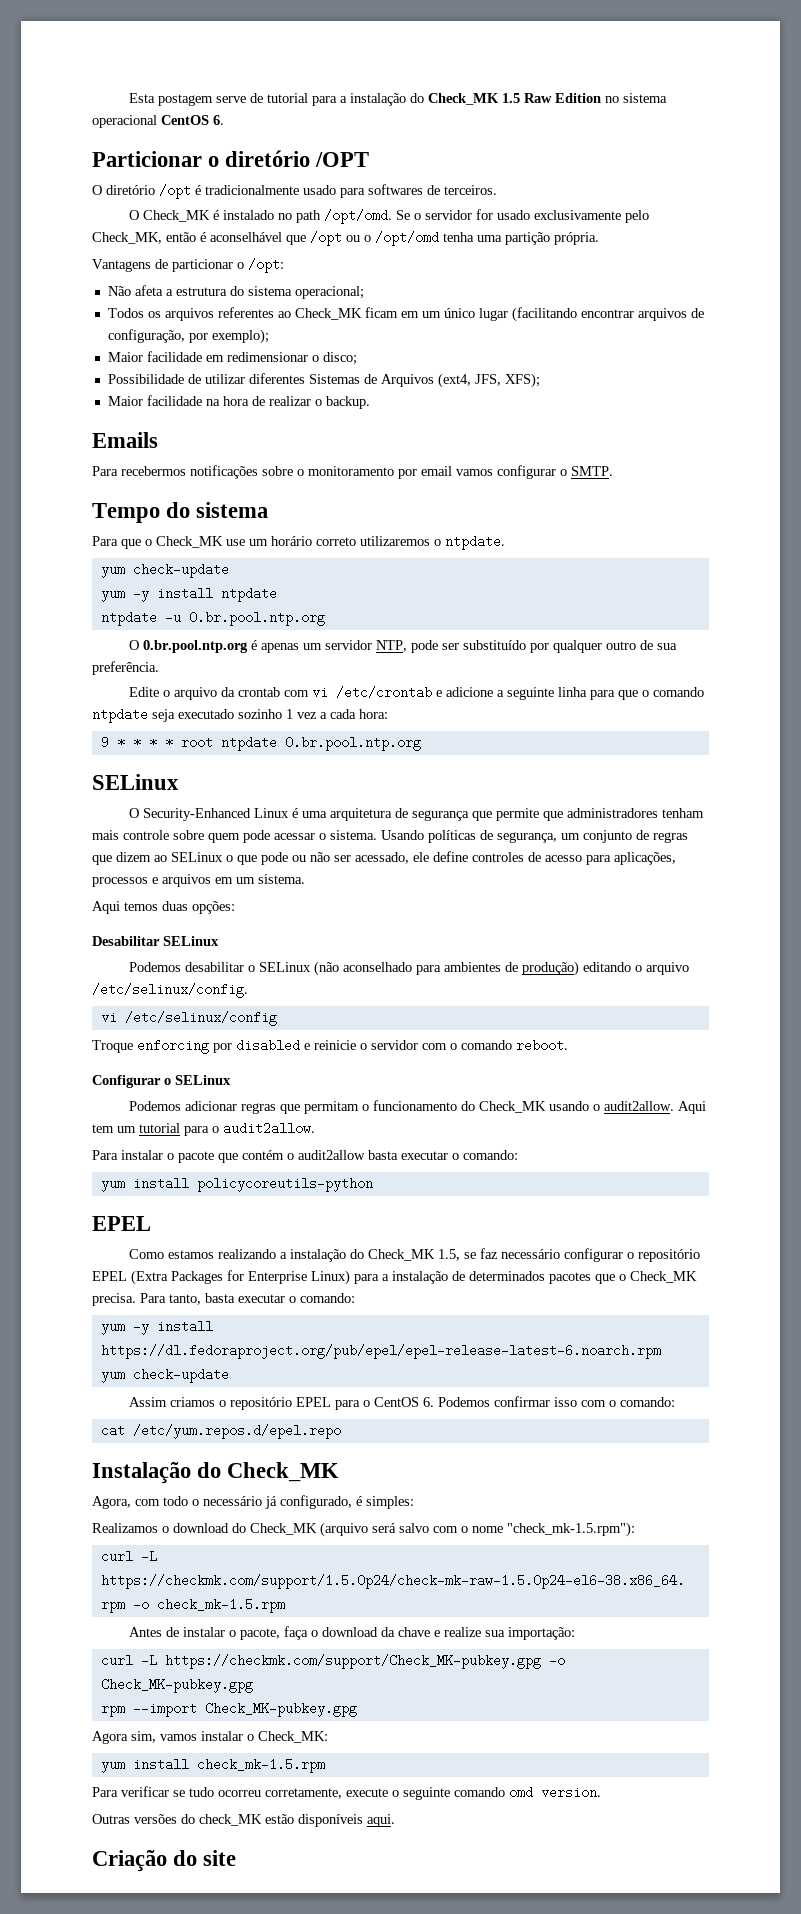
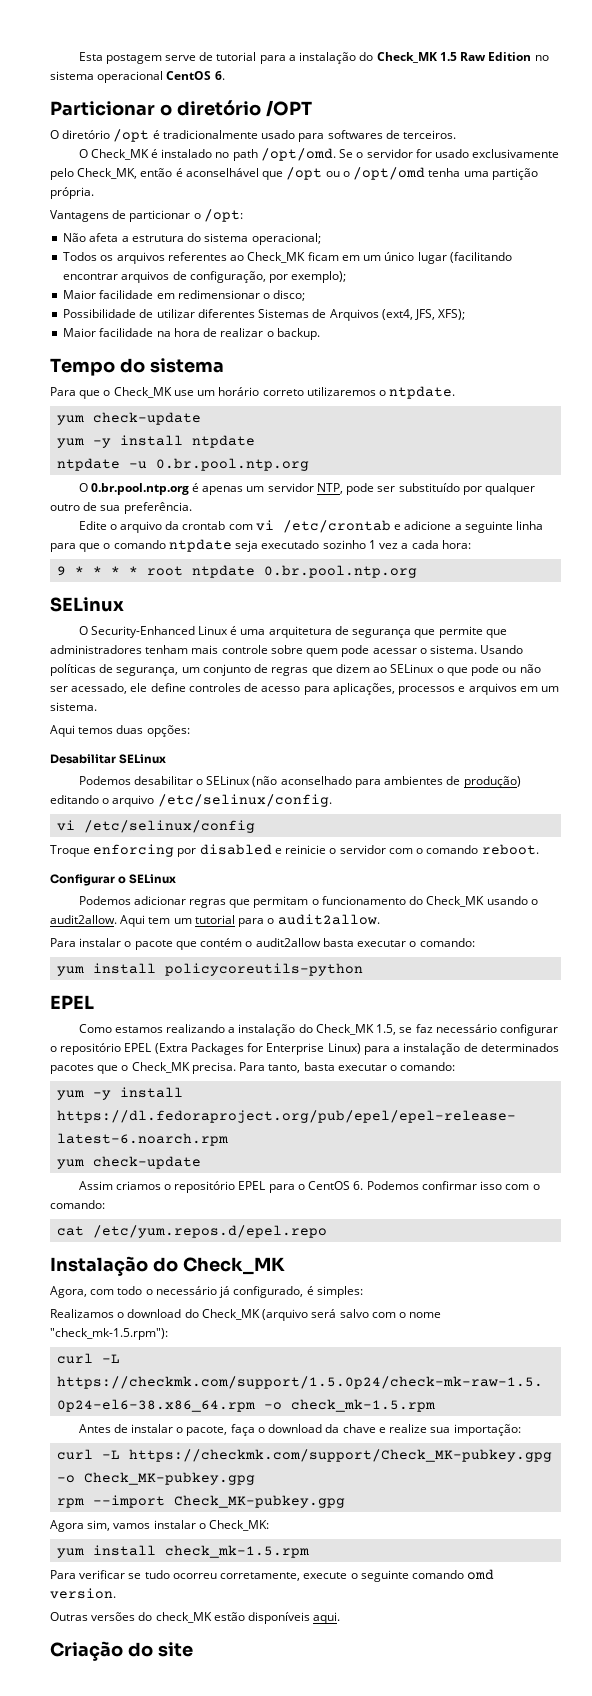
- Emails
- Para recebermos notificações sobre o monitoramento por email vamos configurar o SMTP.

